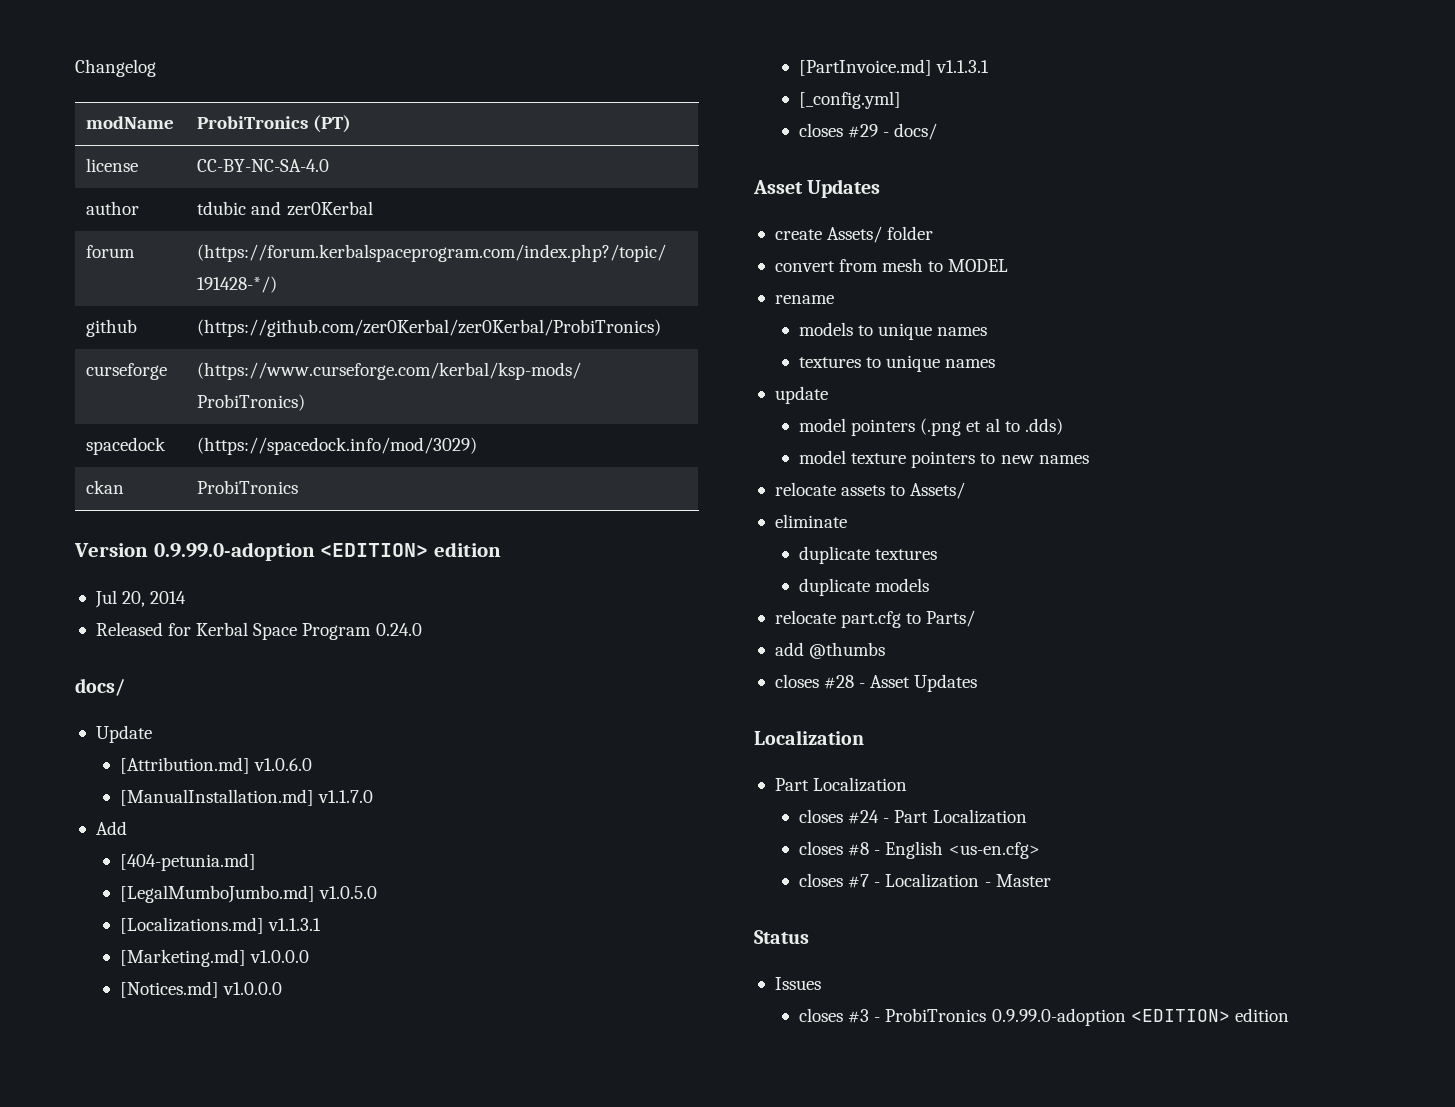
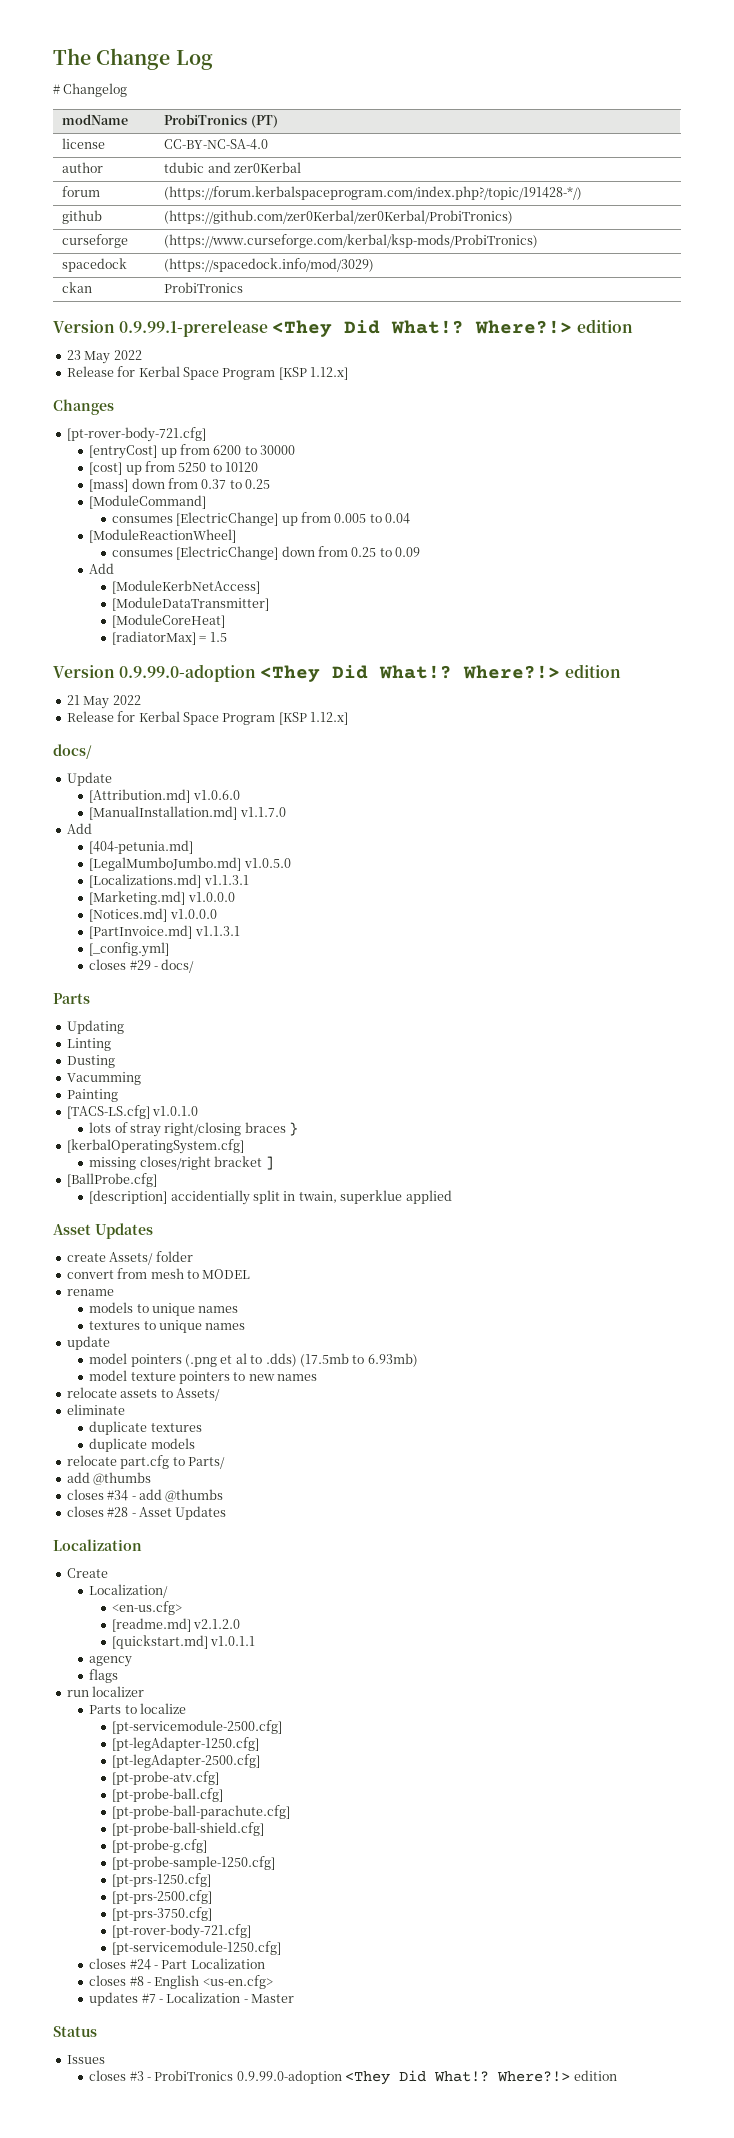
- Changelog
+ The Change Log
+ # Changelog
- Version 0.9.99.0-adoption <EDITION> edition
- Jul 20, 2014
- Released for Kerbal Space Program 0.24.0
+ Version 0.9.99.1-prerelease <They Did What!? Where?!> edition
+ 23 May 2022
+ Release for Kerbal Space Program [KSP 1.12.x]
+ Changes
+ [pt-rover-body-721.cfg]
+ [entryCost] up from 6200 to 30000
+ [cost] up from 5250 to 10120
+ [mass] down from 0.37 to 0.25
+ [ModuleCommand]
+ consumes [ElectricChange] up from 0.005 to 0.04
+ [ModuleReactionWheel]
+ consumes [ElectricChange] down from 0.25 to 0.09
+ Add
+ [ModuleKerbNetAccess]
+ [ModuleDataTransmitter]
+ [ModuleCoreHeat]
+ [radiatorMax] = 1.5
+ Version 0.9.99.0-adoption <They Did What!? Where?!> edition
+ 21 May 2022
+ Release for Kerbal Space Program [KSP 1.12.x]
  closes #29 - docs/
+ Parts
+ Updating
+ Linting
+ Dusting
+ Vacumming
+ Painting
+ [TACS-LS.cfg] v1.0.1.0
+ lots of stray right/closing braces }
+ [kerbalOperatingSystem.cfg]
+ missing closes/right bracket ]
+ [BallProbe.cfg]
+ [description] accidentially split in twain, superklue applied
- model pointers (.png et al to .dds)
+ model pointers (.png et al to .dds) (17.5mb to 6.93mb)
+ closes #34 - add @thumbs
  closes #28 - Asset Updates
  Localization
- Part Localization
+ Create
+ Localization/
+ <en-us.cfg>
+ [readme.md] v2.1.2.0
+ [quickstart.md] v1.0.1.1
+ agency
+ flags
+ run localizer
+ Parts to localize
+ [pt-servicemodule-2500.cfg]
+ [pt-legAdapter-1250.cfg]
+ [pt-legAdapter-2500.cfg]
+ [pt-probe-atv.cfg]
+ [pt-probe-ball.cfg]
+ [pt-probe-ball-parachute.cfg]
+ [pt-probe-ball-shield.cfg]
+ [pt-probe-g.cfg]
+ [pt-probe-sample-1250.cfg]
+ [pt-prs-1250.cfg]
+ [pt-prs-2500.cfg]
+ [pt-prs-3750.cfg]
+ [pt-rover-body-721.cfg]
+ [pt-servicemodule-1250.cfg]
- closes #7 - Localization - Master
+ updates #7 - Localization - Master
- closes #3 - ProbiTronics 0.9.99.0-adoption <EDITION> edition
+ closes #3 - ProbiTronics 0.9.99.0-adoption <They Did What!? Where?!> edition

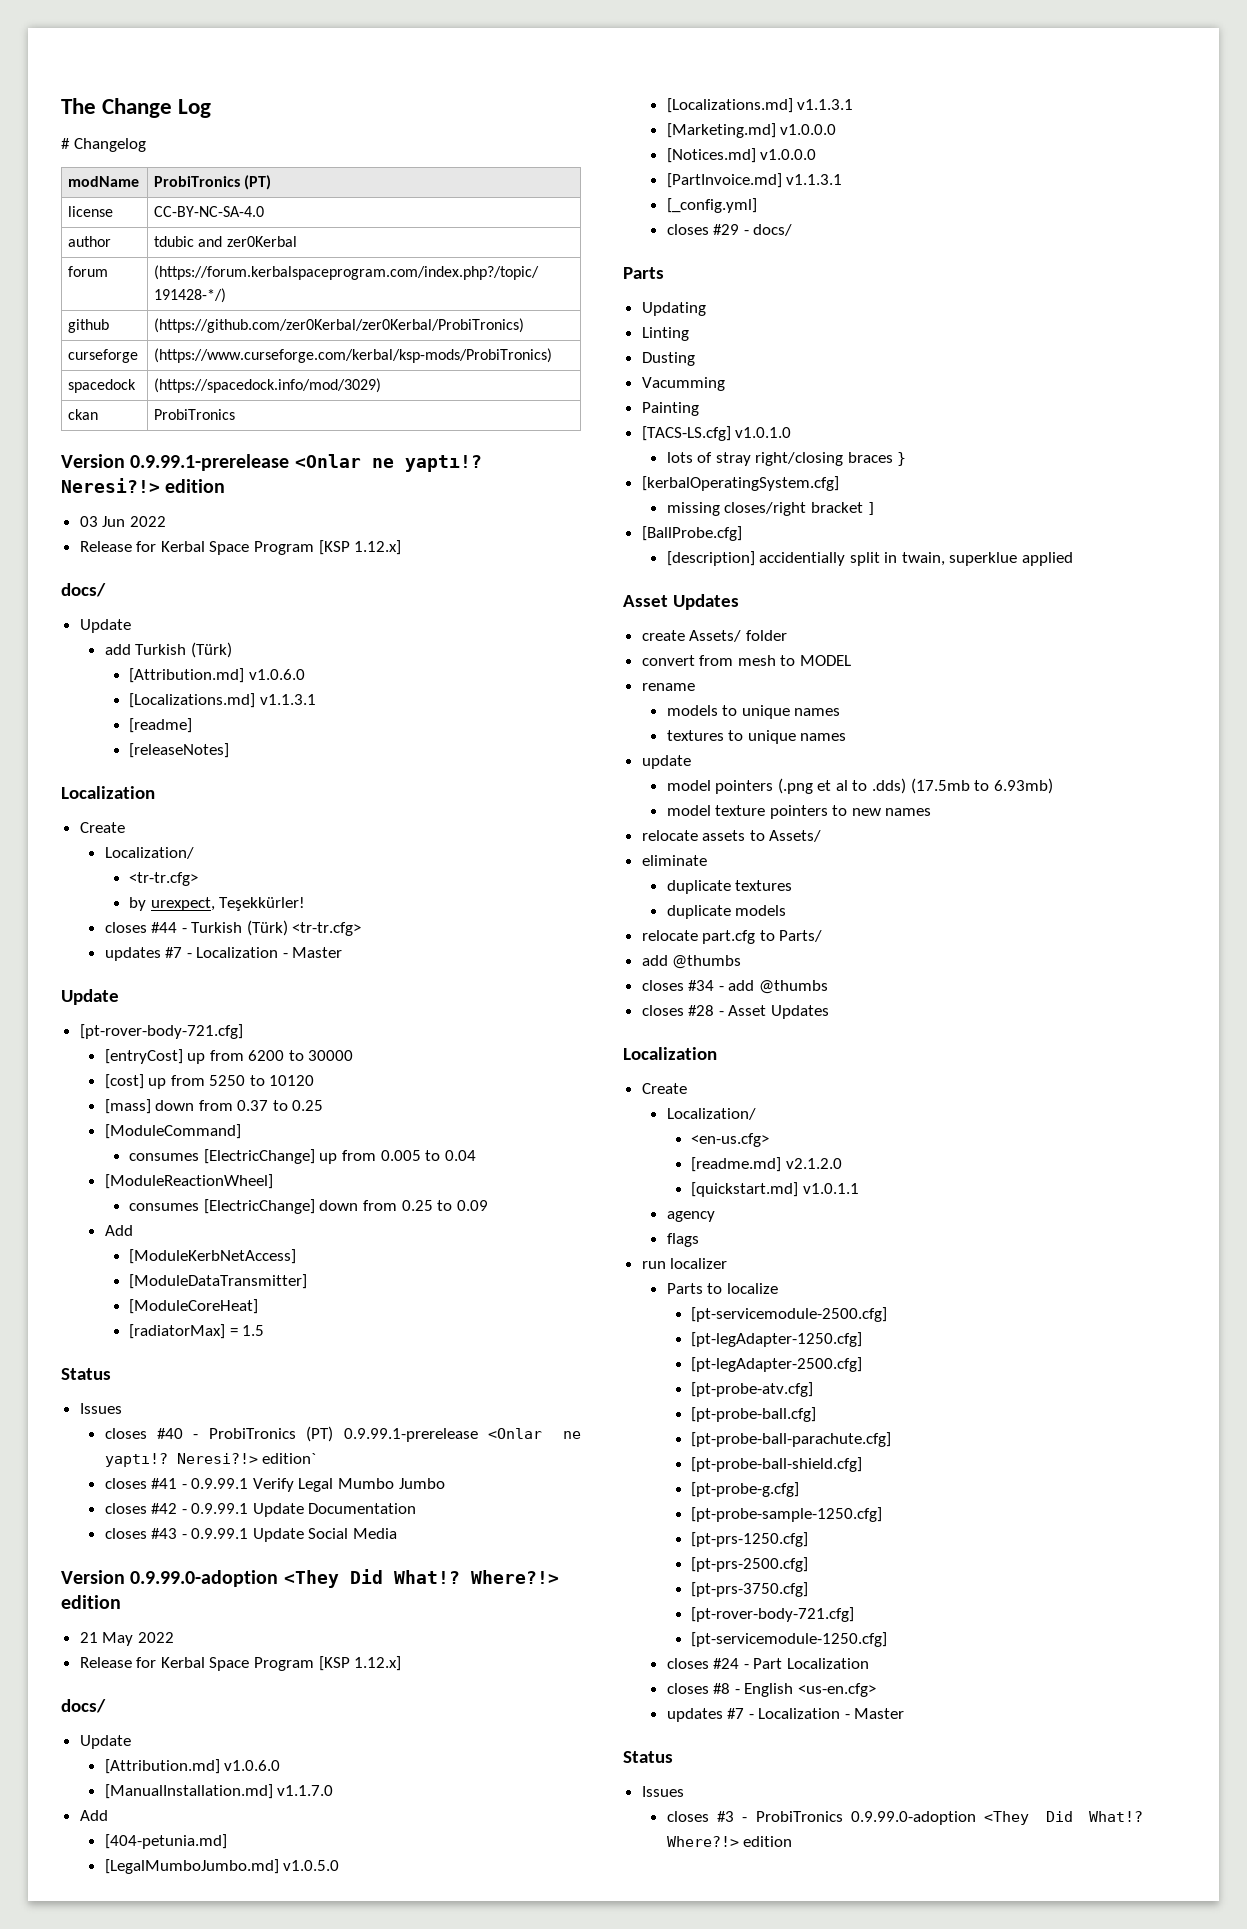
- Version 0.9.99.1-prerelease <They Did What!? Where?!> edition
- 23 May 2022
+ Version 0.9.99.1-prerelease <Onlar ne yaptı!? Neresi?!> edition
+ 03 Jun 2022
  Release for Kerbal Space Program [KSP 1.12.x]
- Changes
+ docs/
+ Update
+ add Turkish (Türk)
+ [Attribution.md] v1.0.6.0
+ [Localizations.md] v1.1.3.1
+ [readme]
+ [releaseNotes]
+ Localization
+ Create
+ Localization/
+ <tr-tr.cfg>
+ by urexpect, Teşekkürler!
+ closes #44 - Turkish (Türk) <tr-tr.cfg>
+ updates #7 - Localization - Master
+ Update
  [radiatorMax] = 1.5
+ Status
+ Issues
+ closes #40 - ProbiTronics (PT) 0.9.99.1-prerelease <Onlar ne yaptı!? Neresi?!> edition`
+ closes #41 - 0.9.99.1 Verify Legal Mumbo Jumbo
+ closes #42 - 0.9.99.1 Update Documentation
+ closes #43 - 0.9.99.1 Update Social Media

